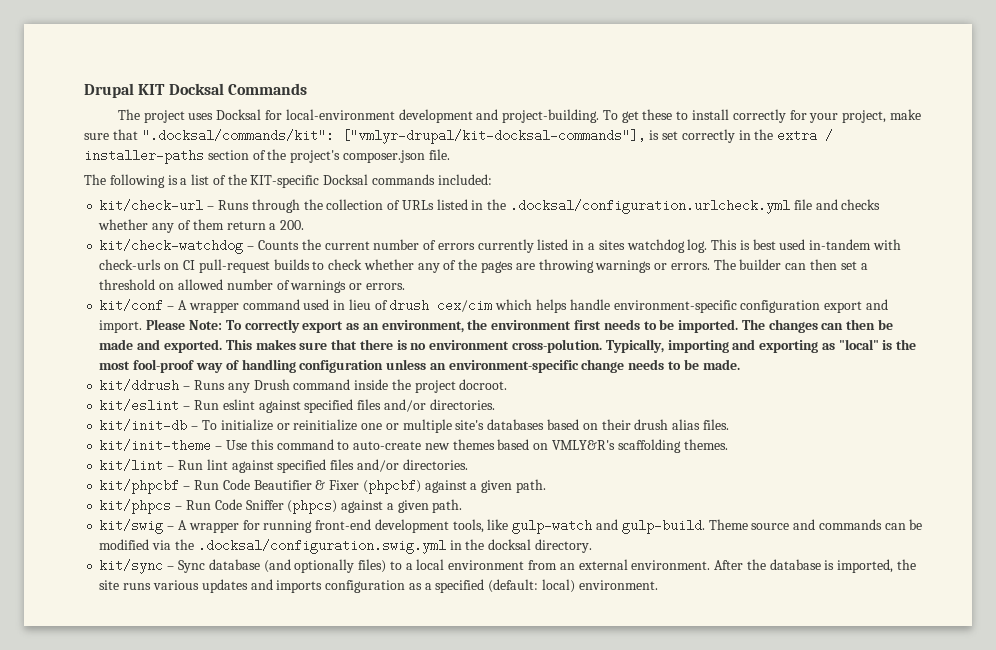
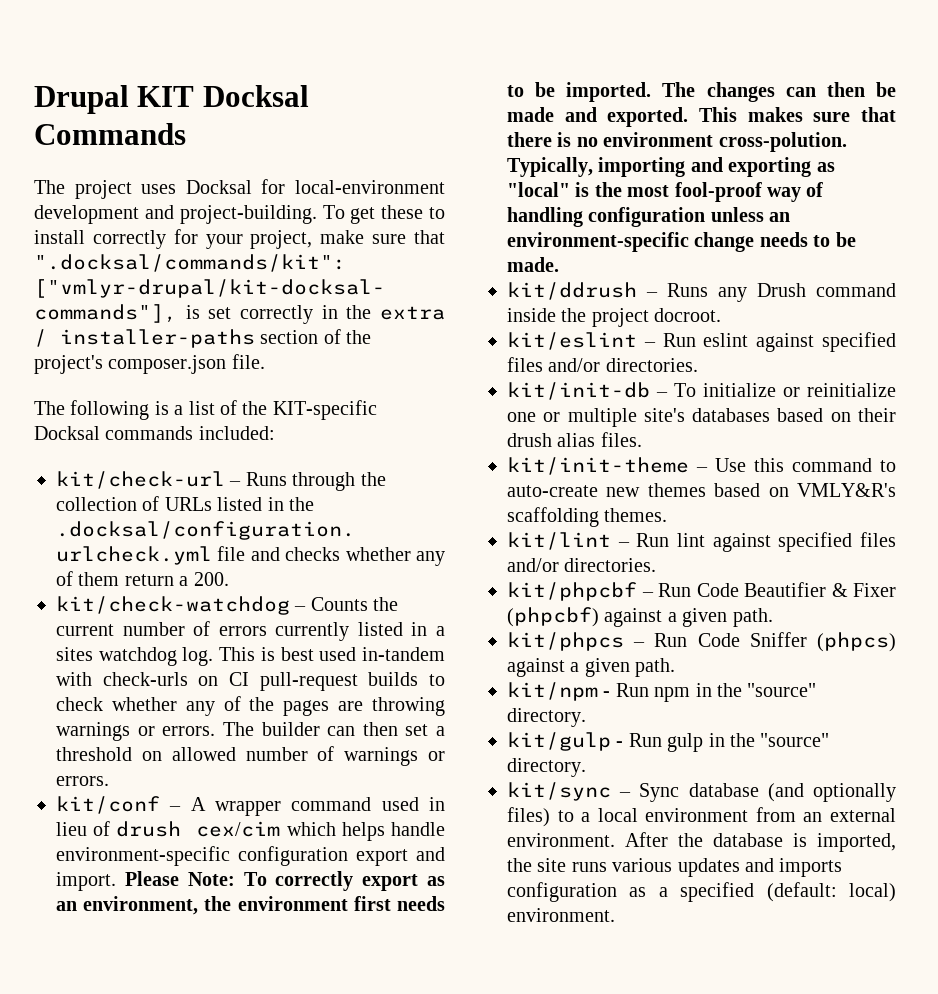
- kit/swig – A wrapper for running front-end development tools, like gulp-watch and gulp-build. Theme source and commands can be modified via the .docksal/configuration.swig.yml in the docksal directory.
+ kit/npm - Run npm in the "source" directory.
+ kit/gulp - Run gulp in the "source" directory.

